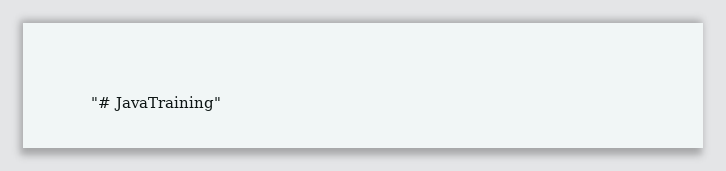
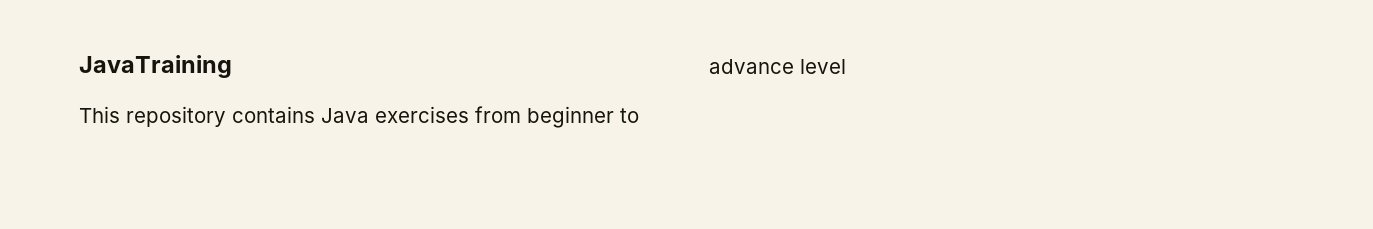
- "# JavaTraining"
+ JavaTraining
+ This repository contains Java exercises from beginner to advance level

